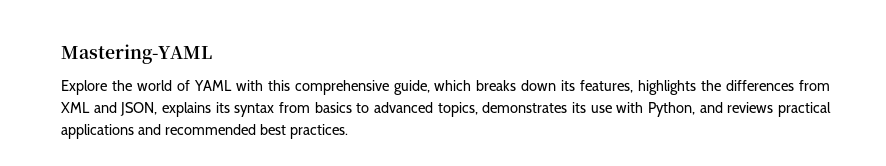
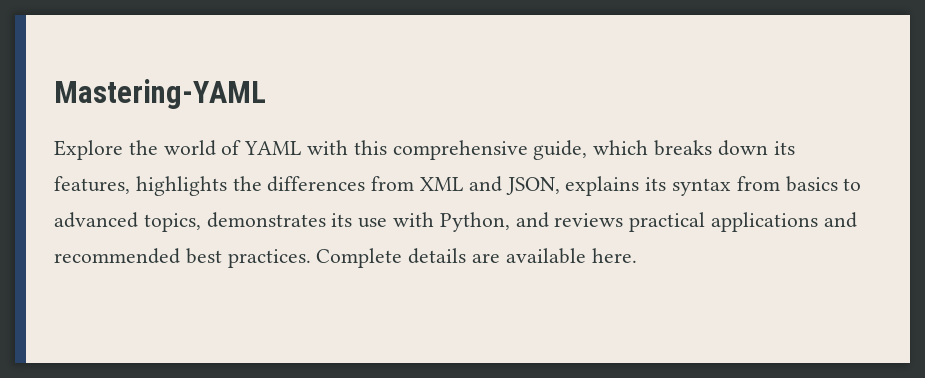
+ Complete details are available here.

